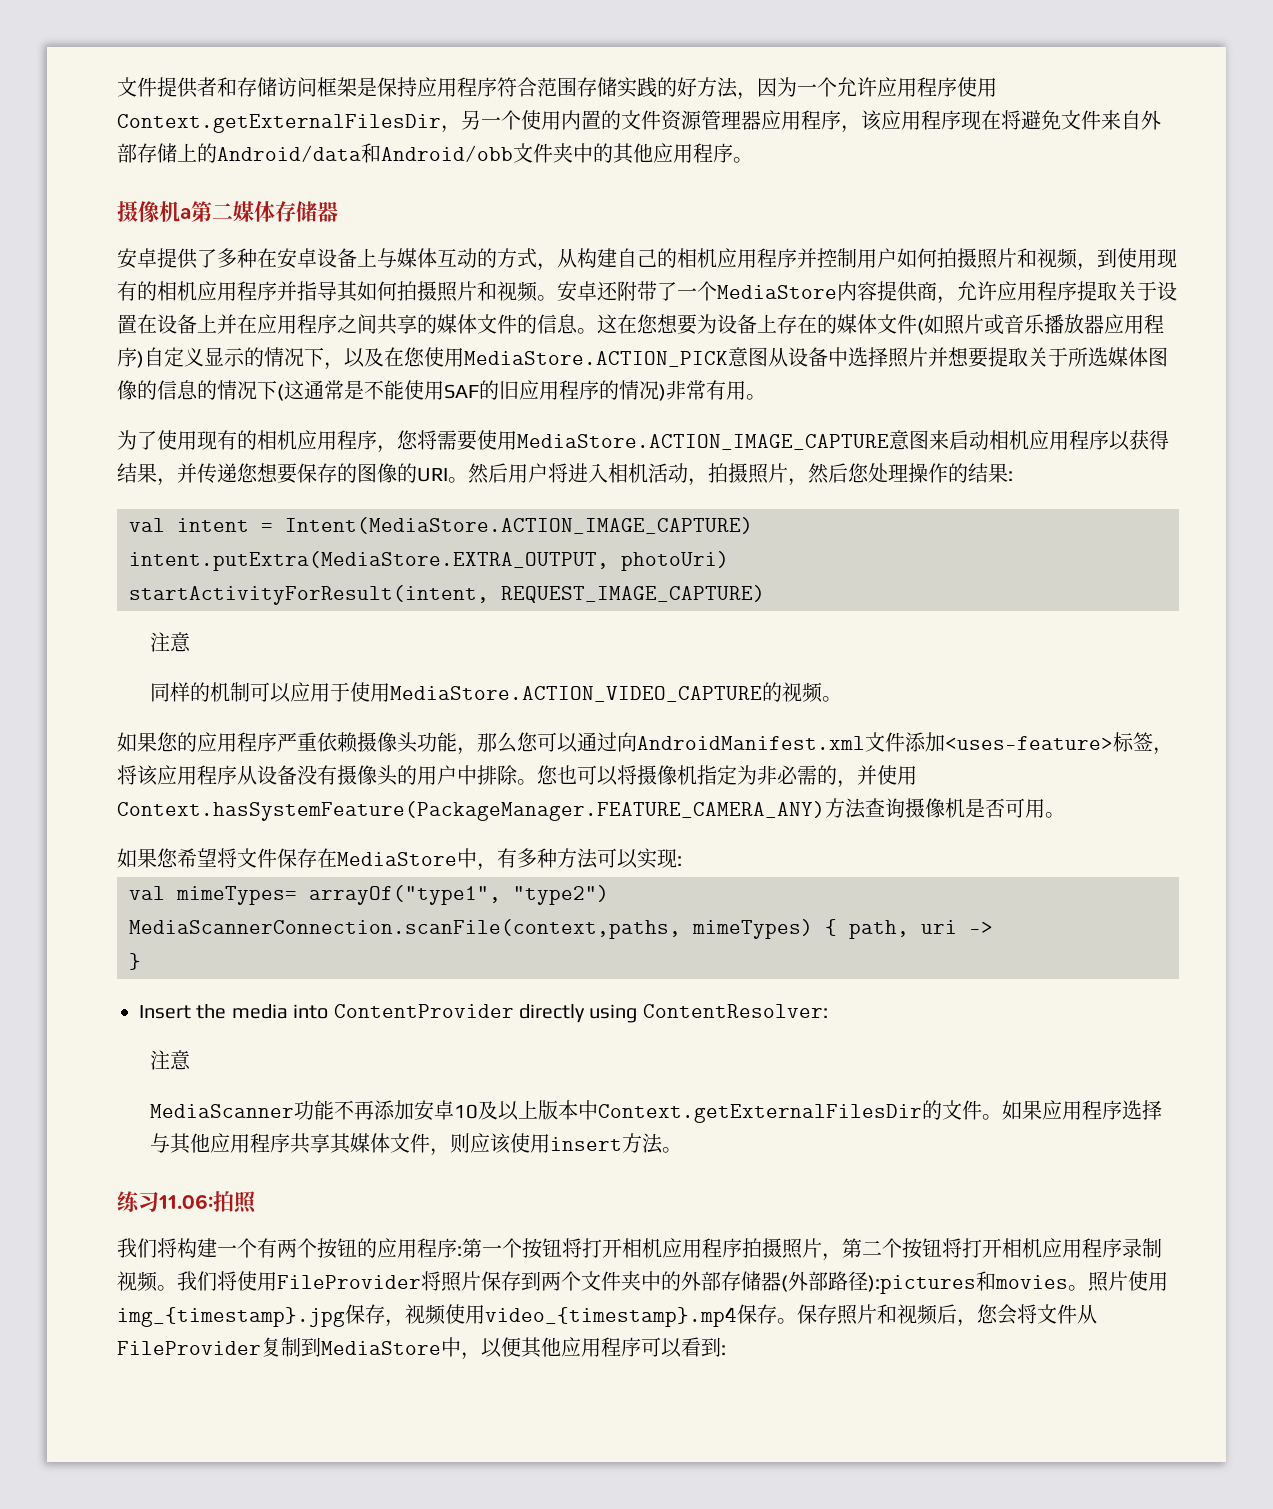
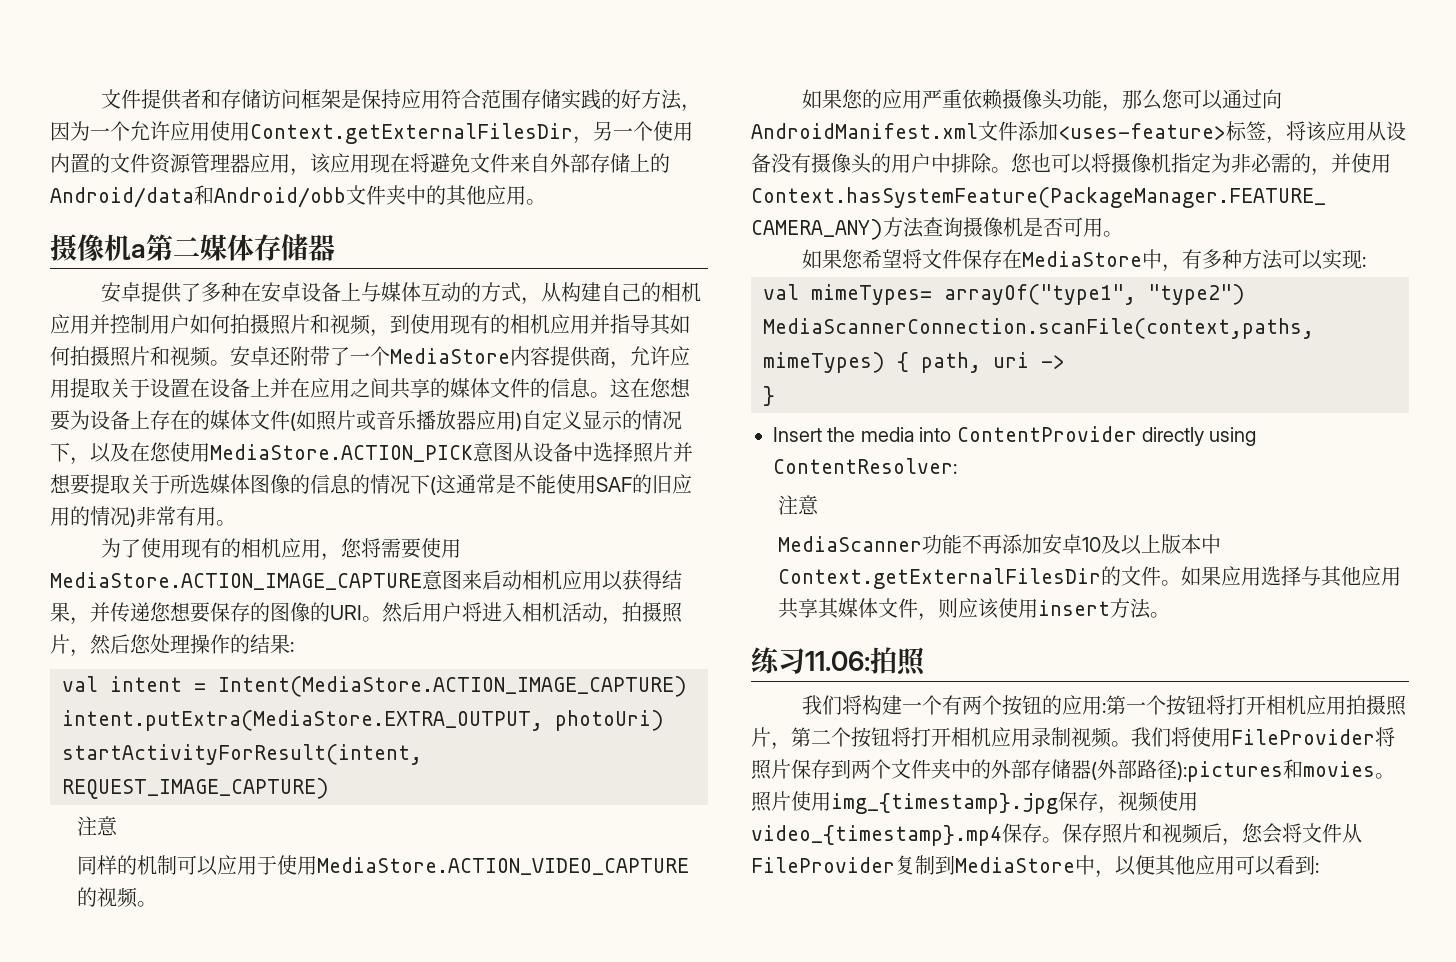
- 文件提供者和存储访问框架是保持应用程序符合范围存储实践的好方法，因为一个允许应用程序使用Context.getExternalFilesDir，另一个使用内置的文件资源管理器应用程序，该应用程序现在将避免文件来自外部存储上的Android/data和Android/obb文件夹中的其他应用程序。
+ 文件提供者和存储访问框架是保持应用符合范围存储实践的好方法，因为一个允许应用使用Context.getExternalFilesDir，另一个使用内置的文件资源管理器应用，该应用现在将避免文件来自外部存储上的Android/data和Android/obb文件夹中的其他应用。
- 安卓提供了多种在安卓设备上与媒体互动的方式，从构建自己的相机应用程序并控制用户如何拍摄照片和视频，到使用现有的相机应用程序并指导其如何拍摄照片和视频。
+ 安卓提供了多种在安卓设备上与媒体互动的方式，从构建自己的相机应用并控制用户如何拍摄照片和视频，到使用现有的相机应用并指导其如何拍摄照片和视频。
- 安卓还附带了一个MediaStore内容提供商，允许应用程序提取关于设置在设备上并在应用程序之间共享的媒体文件的信息。
+ 安卓还附带了一个MediaStore内容提供商，允许应用提取关于设置在设备上并在应用之间共享的媒体文件的信息。
- 这在您想要为设备上存在的媒体文件(如照片或音乐播放器应用程序)自定义显示的情况下，以及在您使用MediaStore.ACTION_PICK意图从设备中选择照片并想要提取关于所选媒体图像的信息的情况下(这通常是不能使用SAF的旧应用程序的情况)非常有用。
+ 这在您想要为设备上存在的媒体文件(如照片或音乐播放器应用)自定义显示的情况下，以及在您使用MediaStore.ACTION_PICK意图从设备中选择照片并想要提取关于所选媒体图像的信息的情况下(这通常是不能使用SAF的旧应用的情况)非常有用。
- 为了使用现有的相机应用程序，您将需要使用MediaStore.ACTION_IMAGE_CAPTURE意图来启动相机应用程序以获得结果，并传递您想要保存的图像的URI。
+ 为了使用现有的相机应用，您将需要使用MediaStore.ACTION_IMAGE_CAPTURE意图来启动相机应用以获得结果，并传递您想要保存的图像的URI。
- 如果您的应用程序严重依赖摄像头功能，那么您可以通过向AndroidManifest.xml文件添加<uses-feature>标签，将该应用程序从设备没有摄像头的用户中排除。
+ 如果您的应用严重依赖摄像头功能，那么您可以通过向AndroidManifest.xml文件添加<uses-feature>标签，将该应用从设备没有摄像头的用户中排除。
- 如果应用程序选择与其他应用程序共享其媒体文件，则应该使用insert方法。
+ 如果应用选择与其他应用共享其媒体文件，则应该使用insert方法。
- 我们将构建一个有两个按钮的应用程序:第一个按钮将打开相机应用程序拍摄照片，第二个按钮将打开相机应用程序录制视频。
+ 我们将构建一个有两个按钮的应用:第一个按钮将打开相机应用拍摄照片，第二个按钮将打开相机应用录制视频。
- 保存照片和视频后，您会将文件从FileProvider复制到MediaStore中，以便其他应用程序可以看到:
+ 保存照片和视频后，您会将文件从FileProvider复制到MediaStore中，以便其他应用可以看到:

